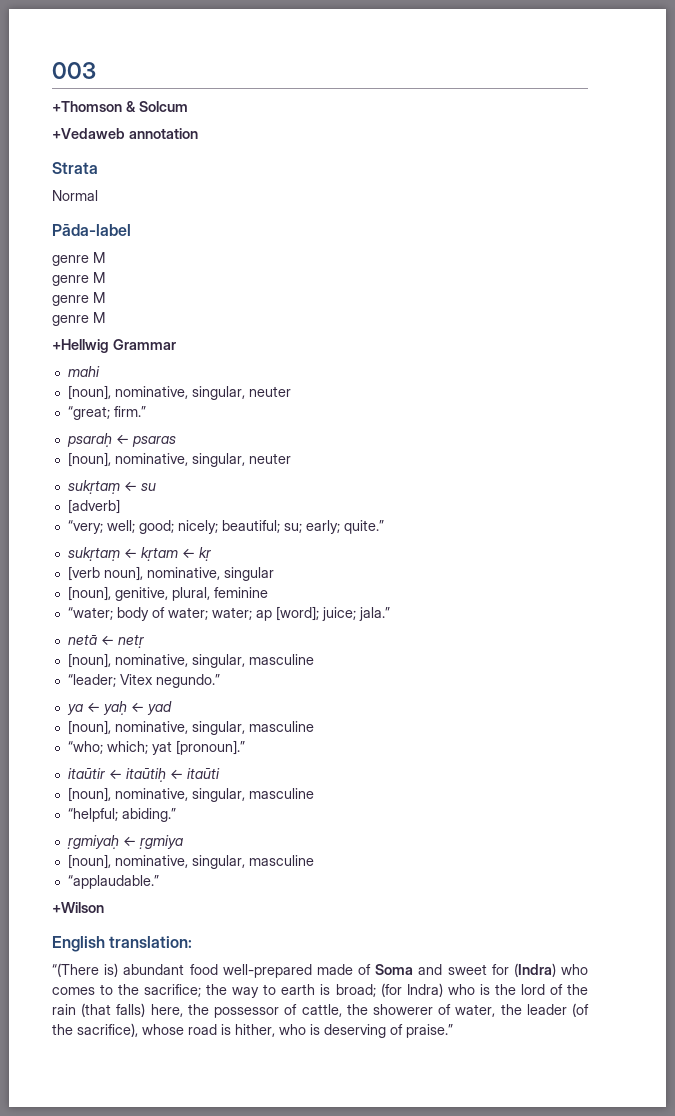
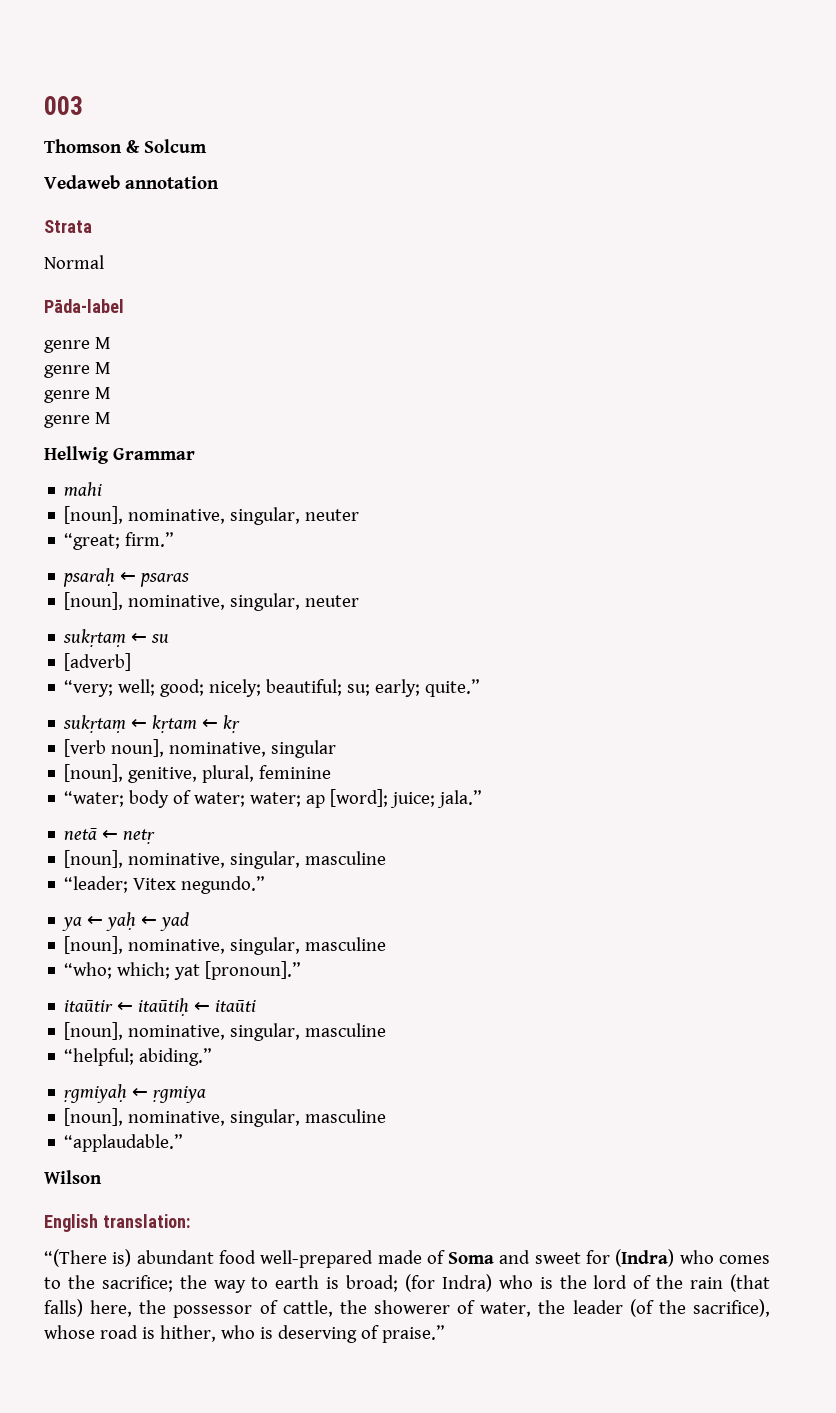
- +Thomson & Solcum
+ Thomson & Solcum
- +Vedaweb annotation
+ Vedaweb annotation
- +Hellwig Grammar
+ Hellwig Grammar
- +Wilson
+ Wilson

